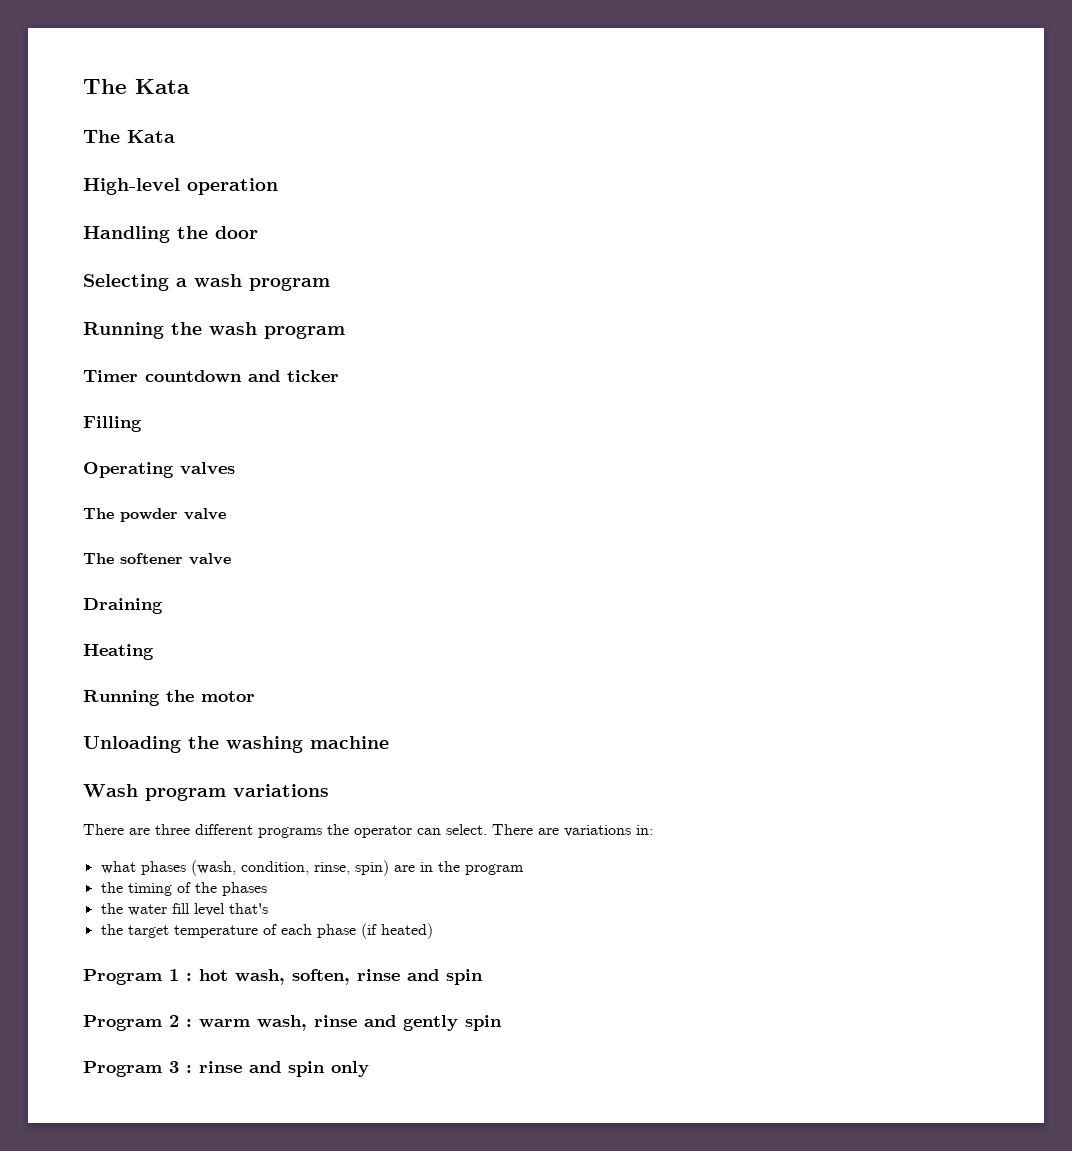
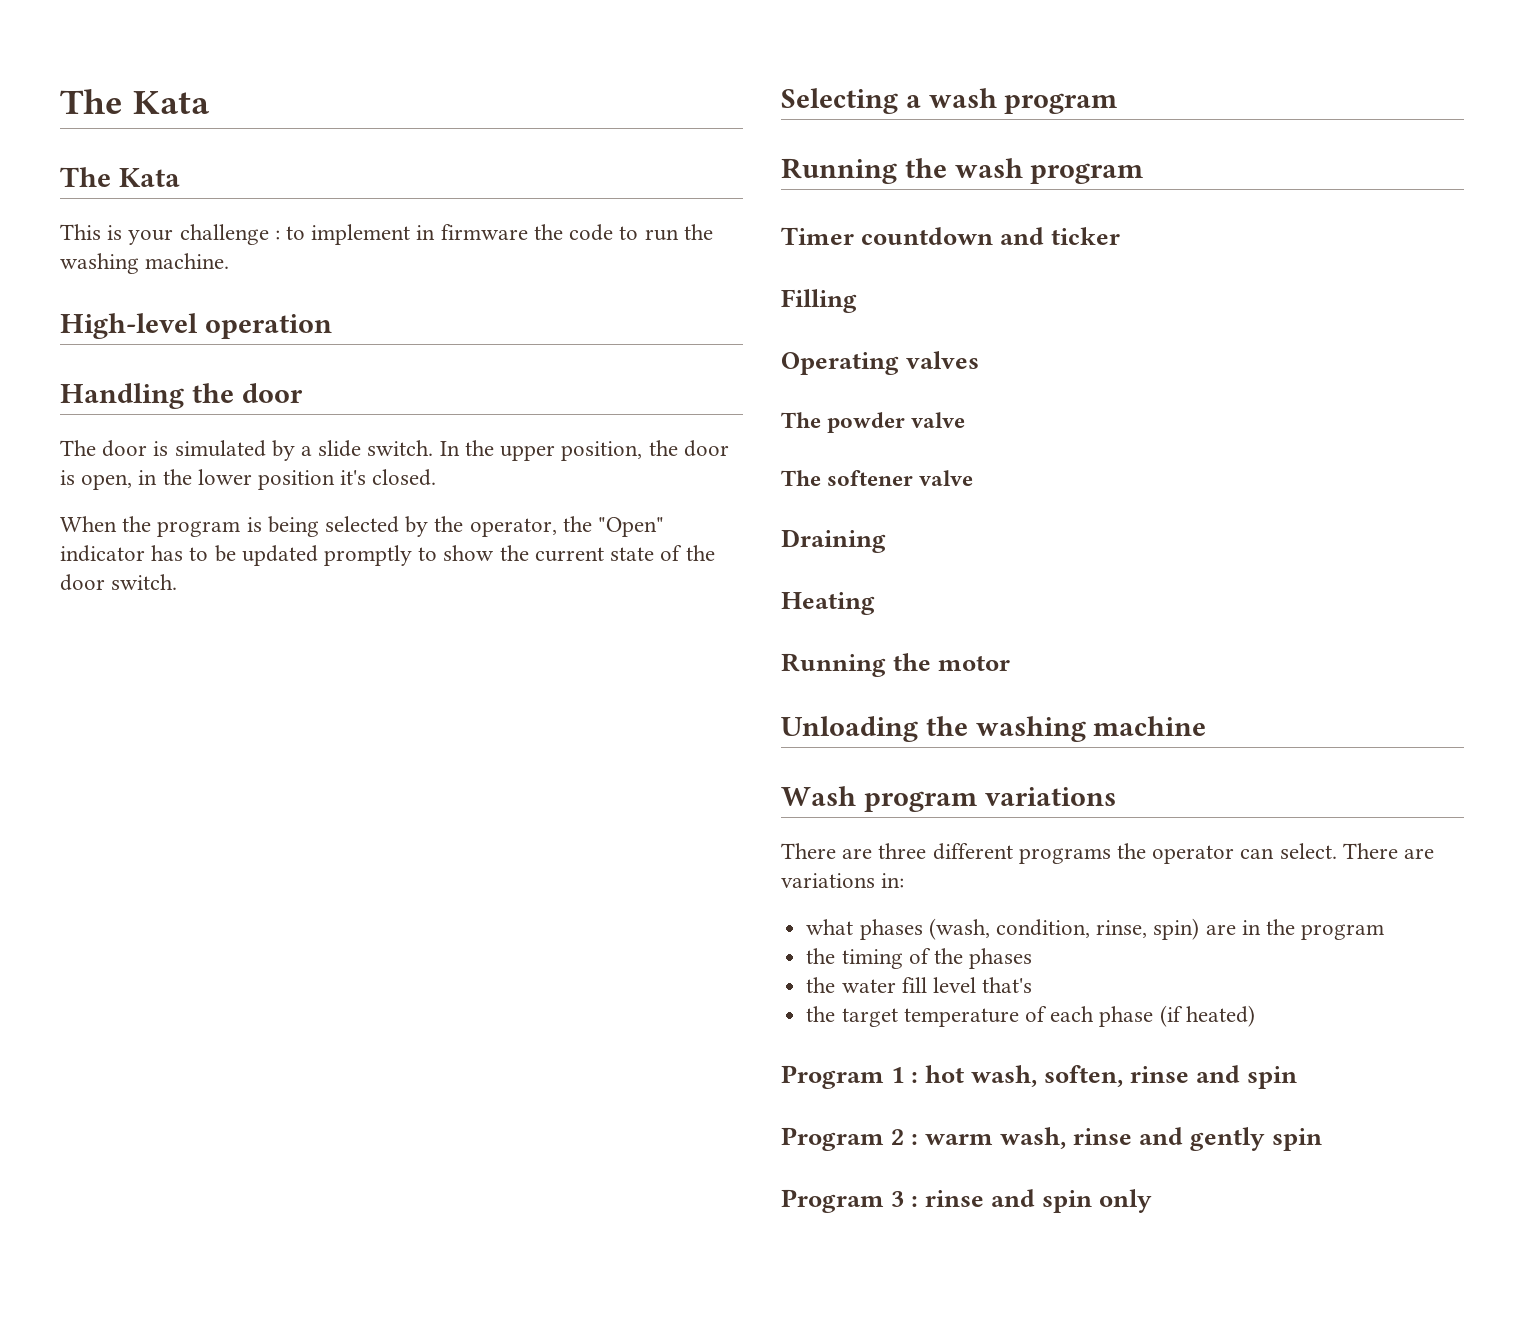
+ This is your challenge : to implement in firmware the code to run the washing machine.
+ The door is simulated by a slide switch. In the upper position, the door is open, in the lower position it's closed.
+ When the program is being selected by the operator, the "Open" indicator has to be updated promptly to show the current state of the door switch.

